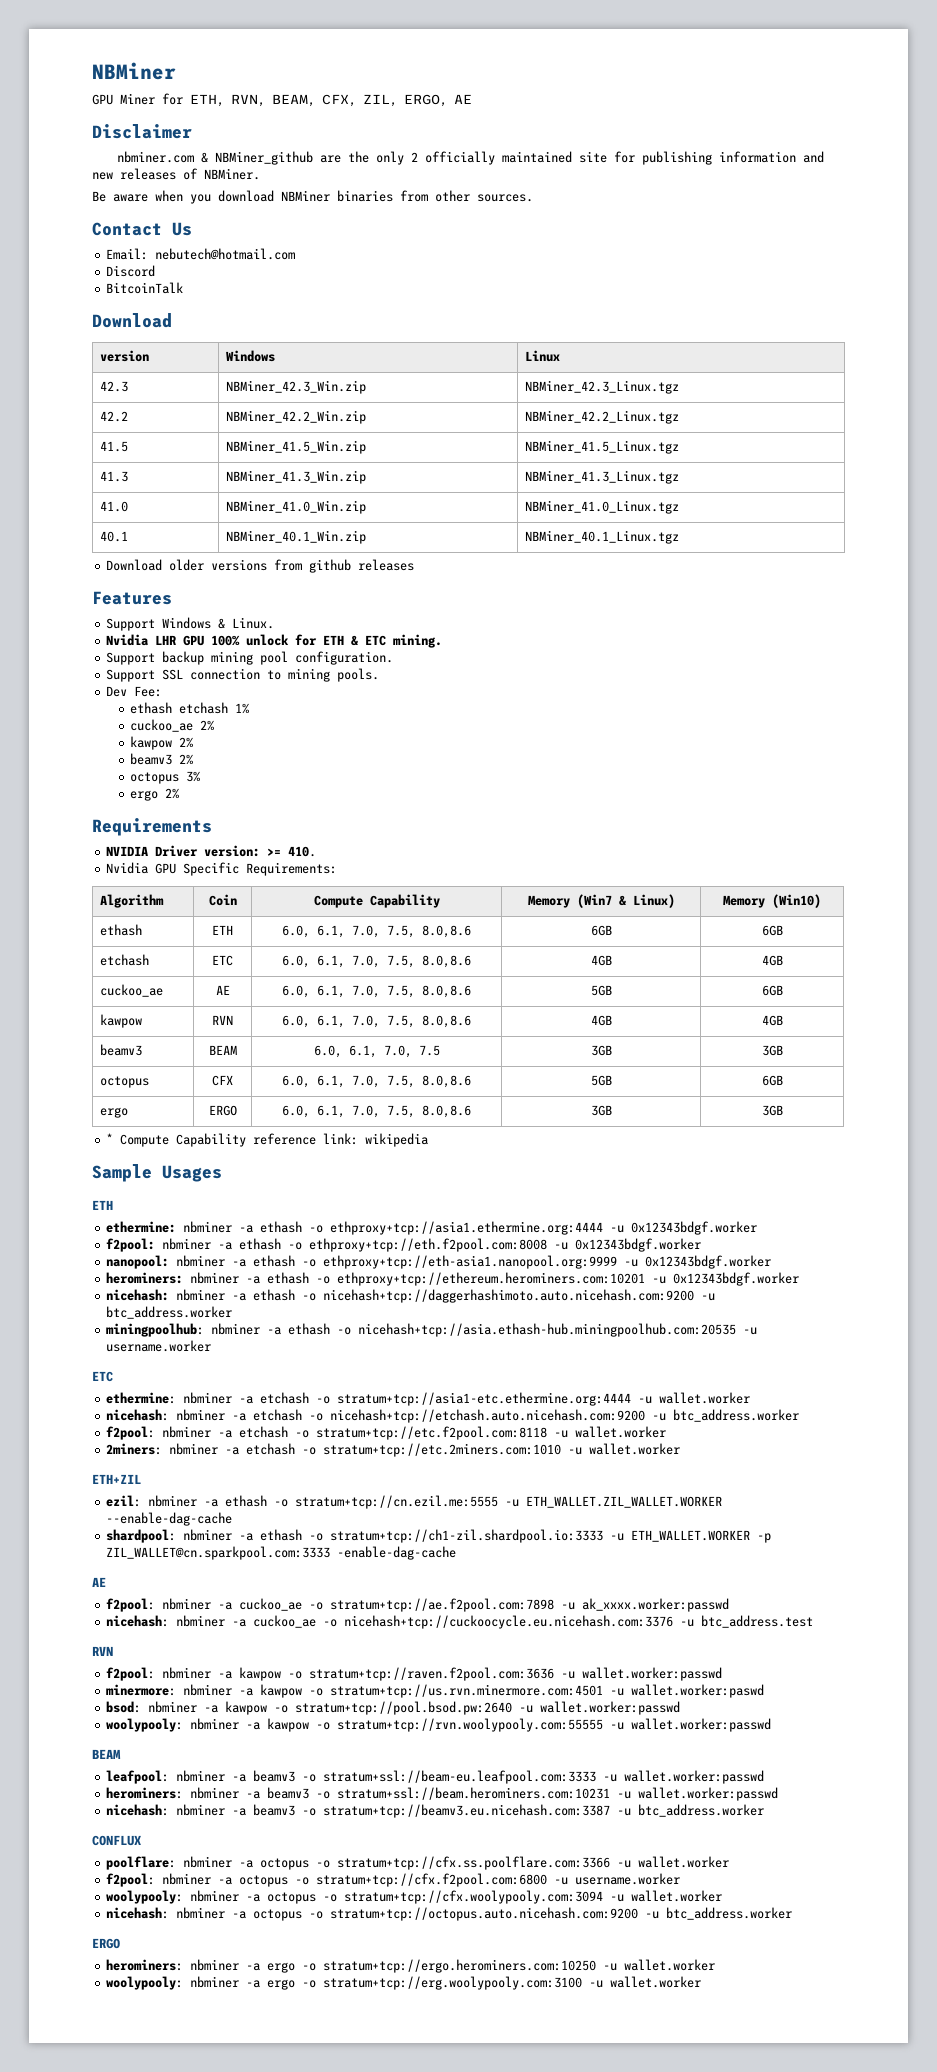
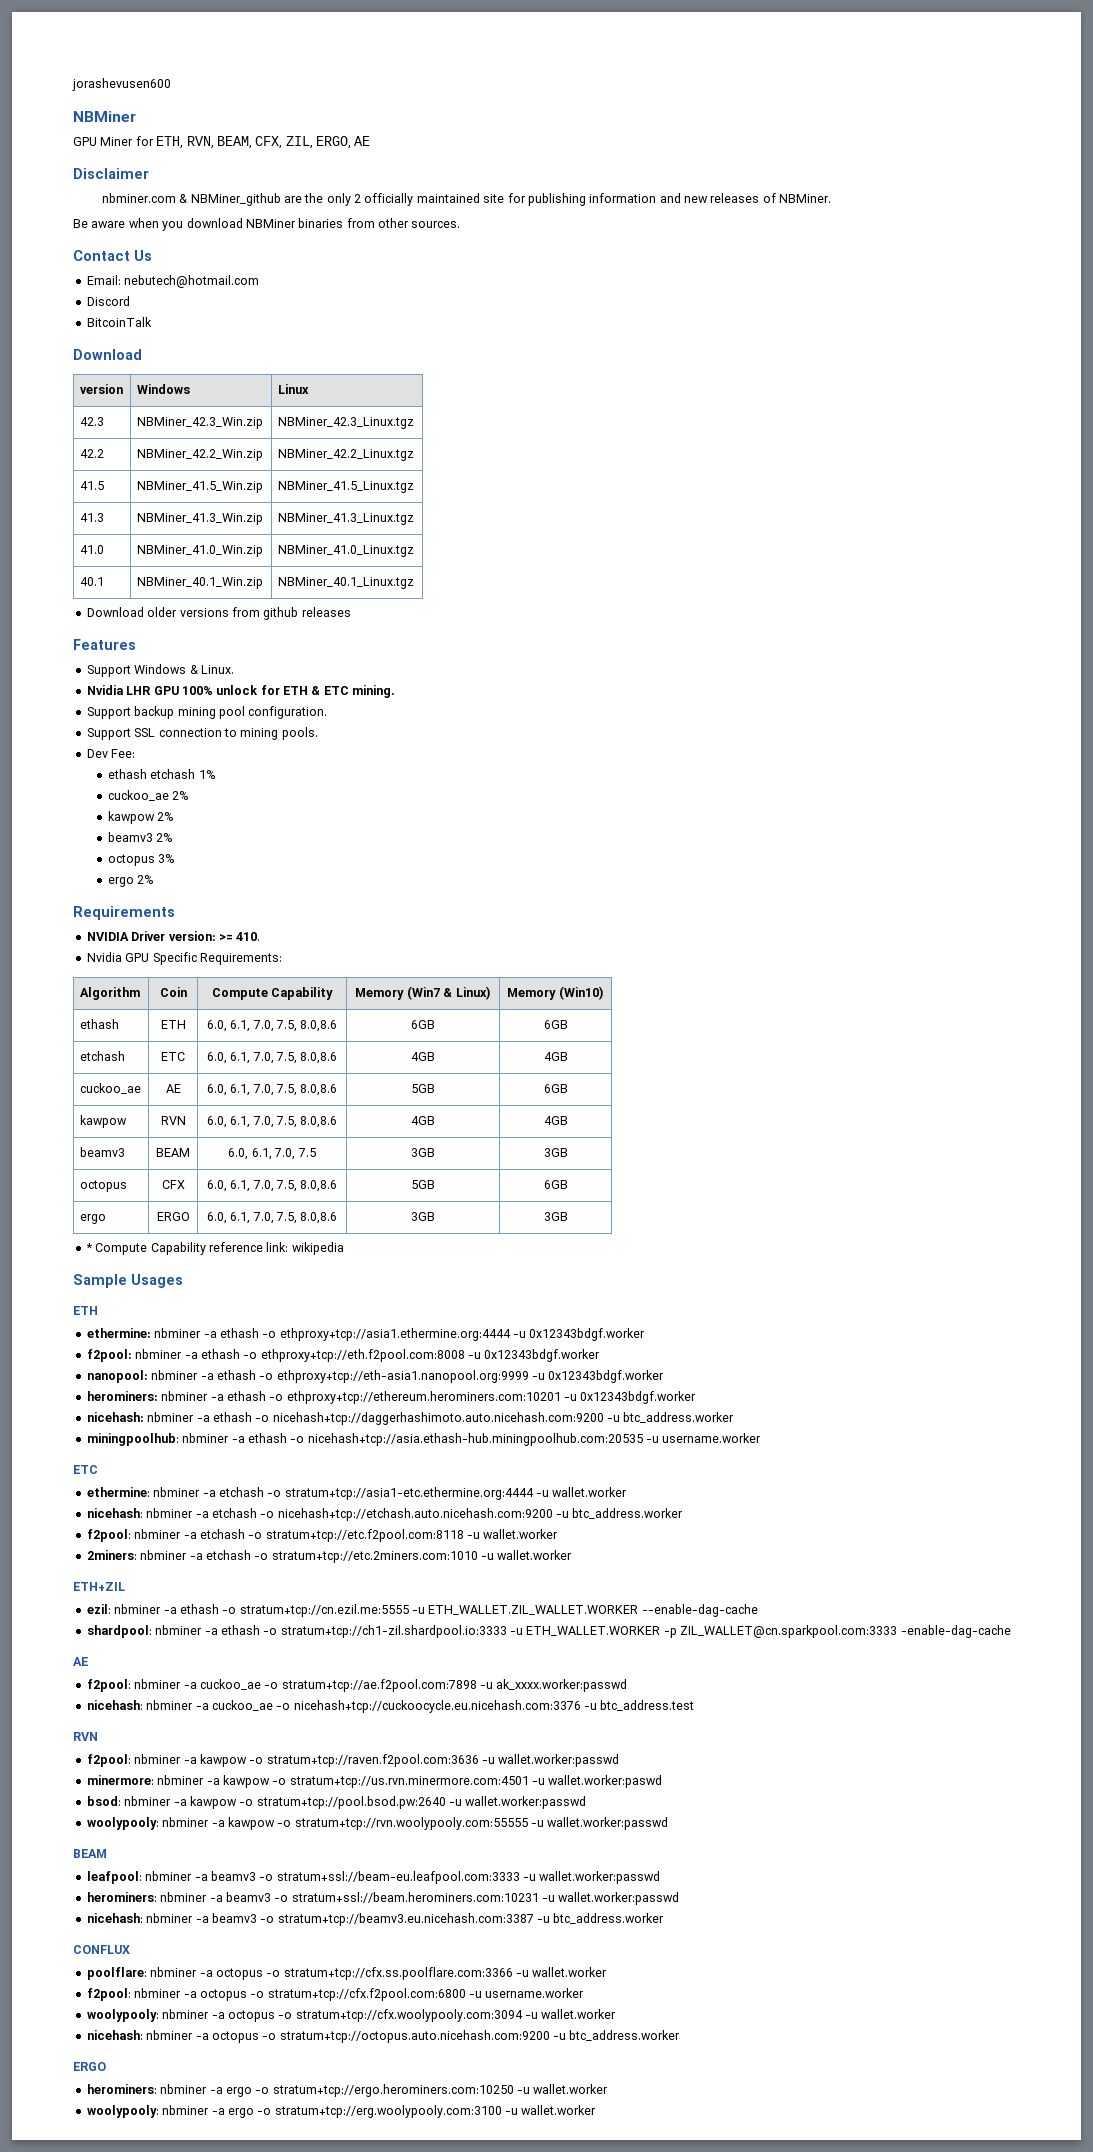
+ jorashevusen600

